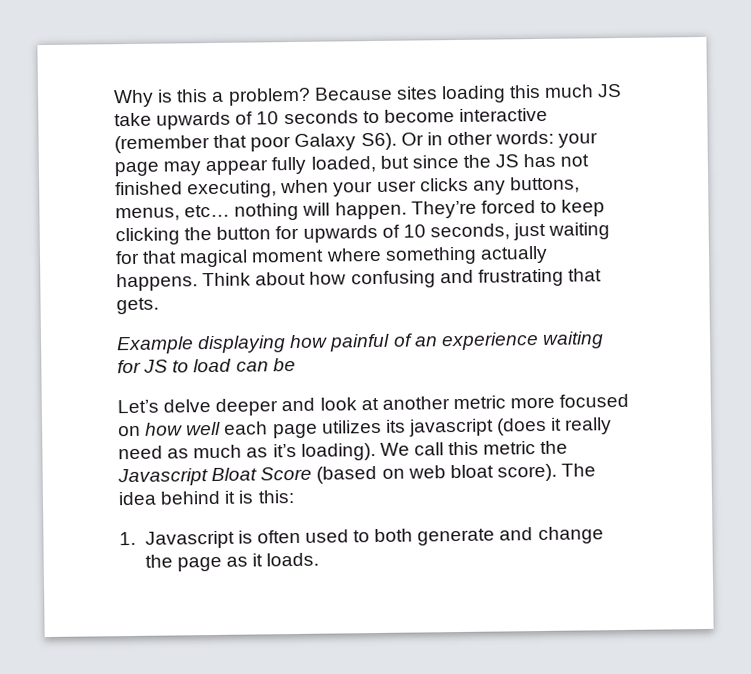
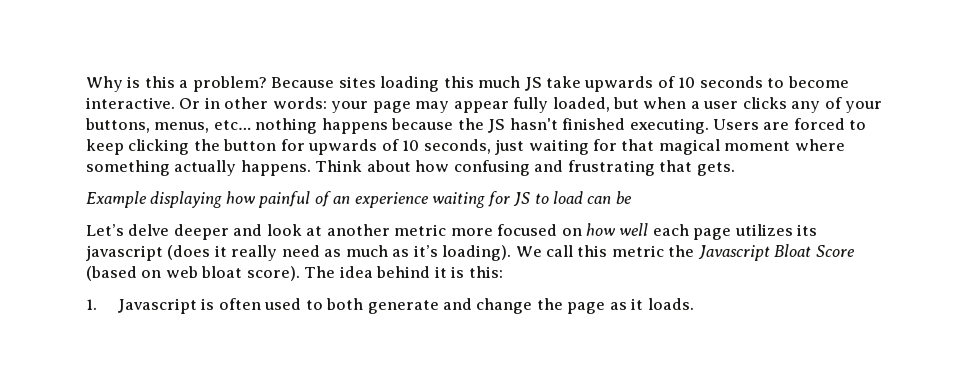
- Because sites loading this much JS take upwards of 10 seconds to become interactive (remember that poor Galaxy S6). Or in other words: your page may appear fully loaded, but since the JS has not finished executing, when your user clicks any buttons, menus, etc… nothing will happen. They’re forced to keep clicking the button for upwards of 10 seconds, just waiting for that magical moment where something actually happens.
+ Because sites loading this much JS take upwards of 10 seconds to become interactive. Or in other words: your page may appear fully loaded, but when a user clicks any of your buttons, menus, etc… nothing happens because the JS hasn't finished executing. Users are forced to keep clicking the button for upwards of 10 seconds, just waiting for that magical moment where something actually happens.

